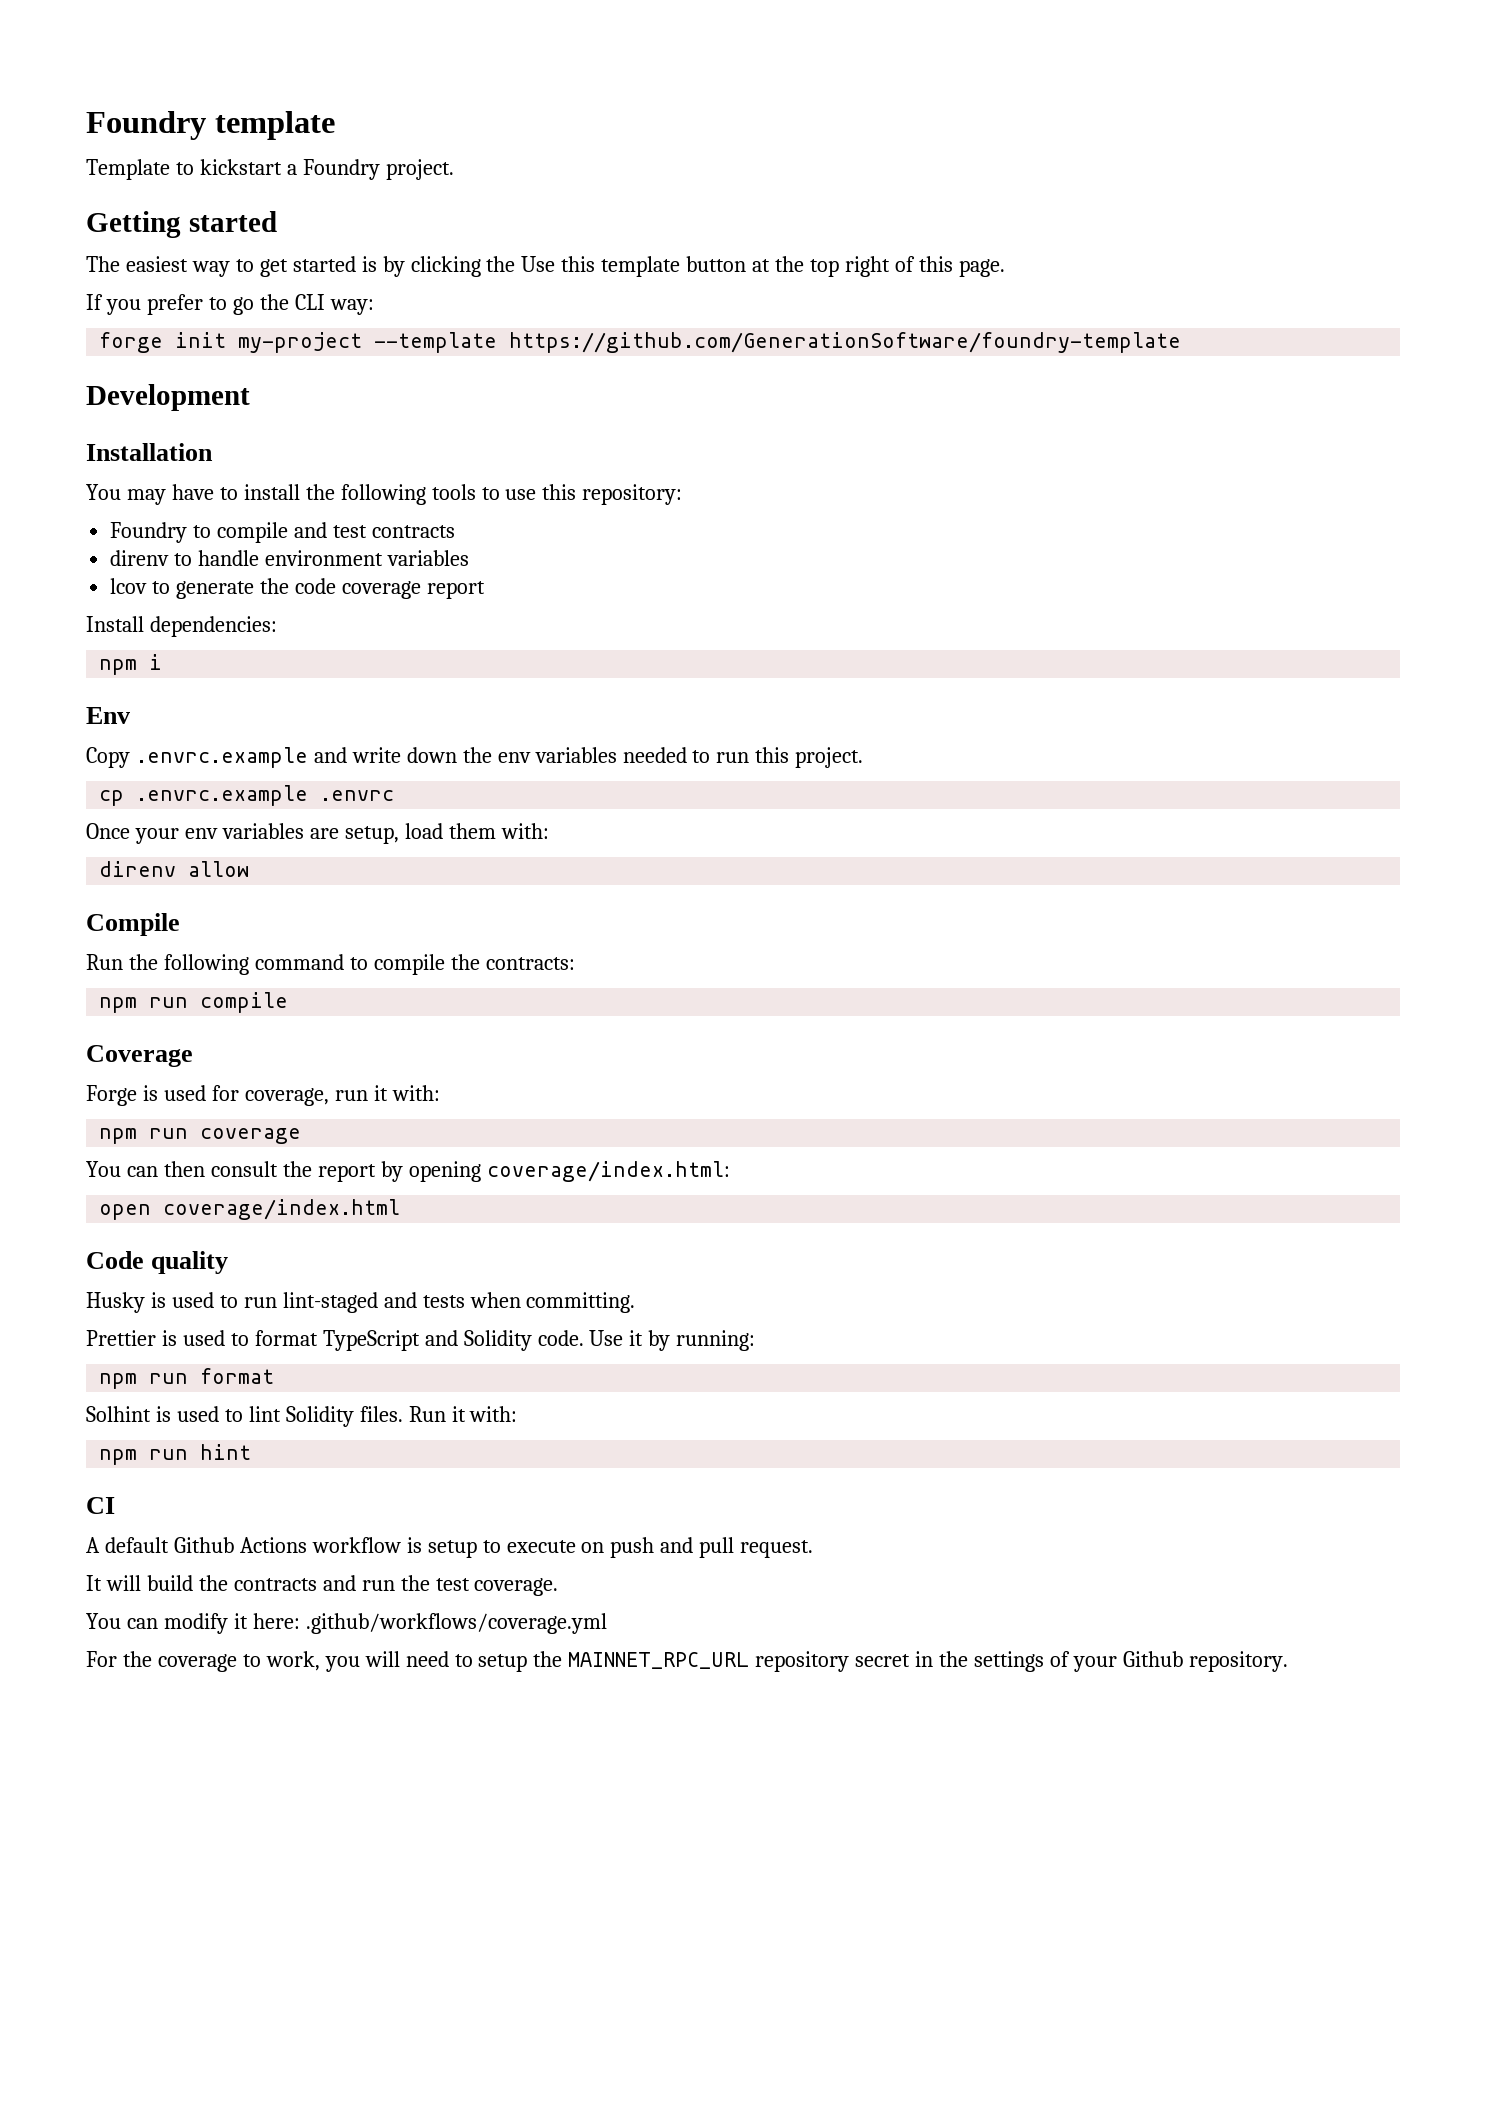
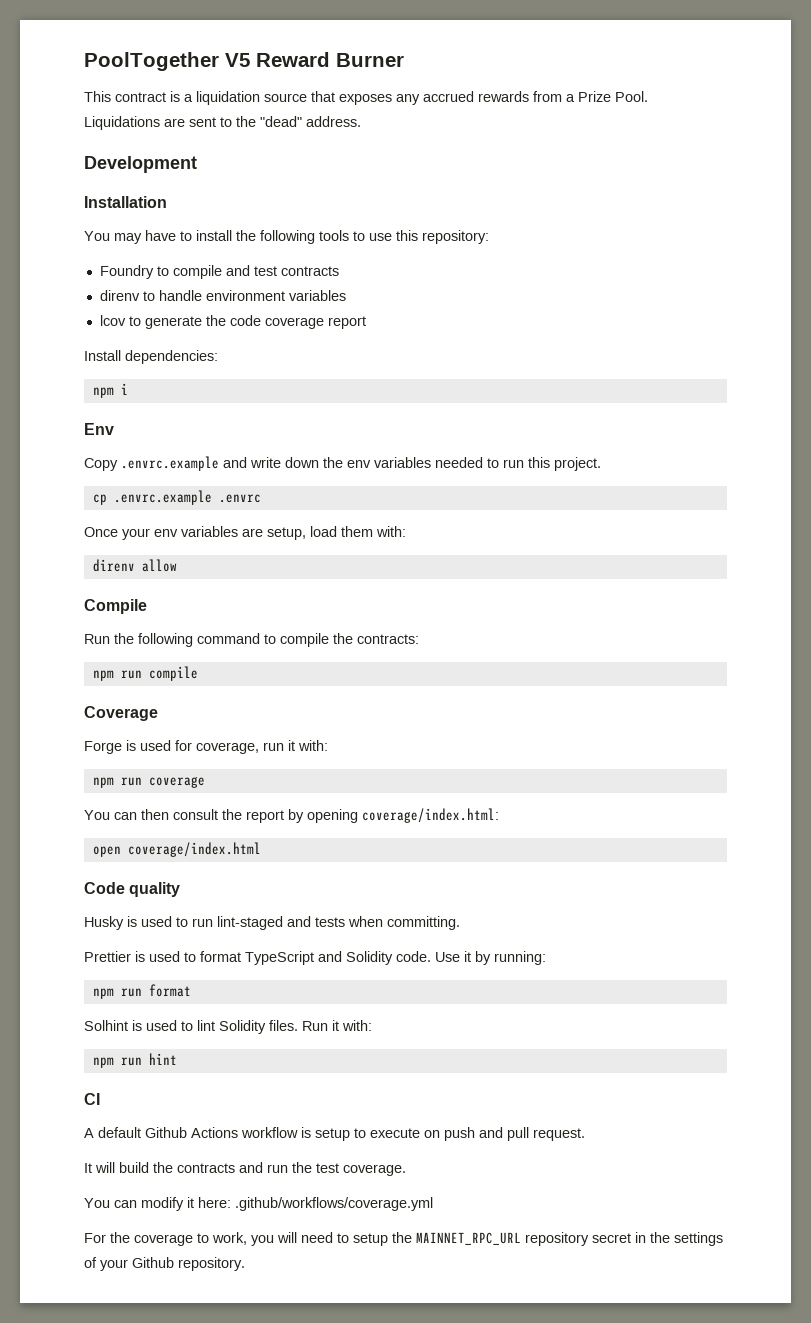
- Foundry template
- Template to kickstart a Foundry project.
- Getting started
- The easiest way to get started is by clicking the Use this template button at the top right of this page.
- If you prefer to go the CLI way:
- forge init my-project --template https://github.com/GenerationSoftware/foundry-template
+ PoolTogether V5 Reward Burner
+ This contract is a liquidation source that exposes any accrued rewards from a Prize Pool. Liquidations are sent to the "dead" address.

